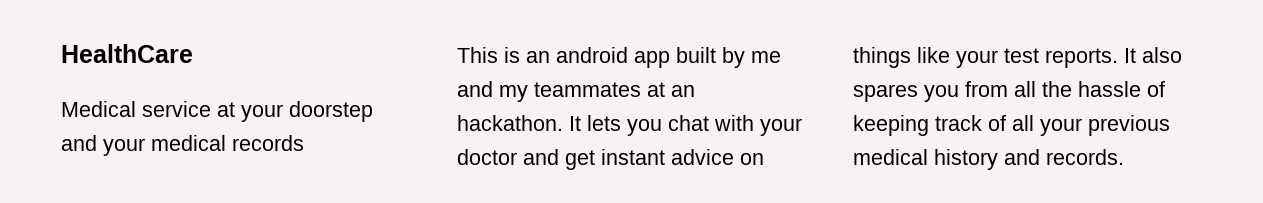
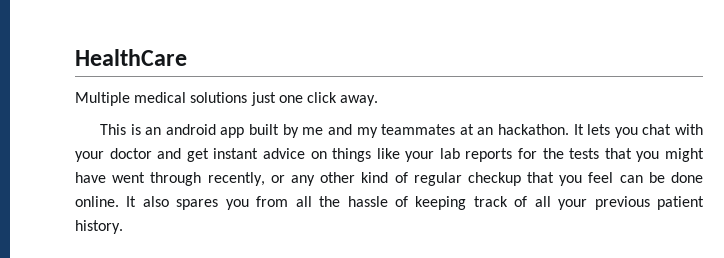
- Medical service at your doorstep and your medical records
+ Multiple medical solutions just one click away.
- It lets you chat with your doctor and get instant advice on things like your test reports.
+ It lets you chat with your doctor and get instant advice on things like your lab reports for the tests that you might have went through recently, or any other kind of regular checkup that you feel can be done online.
- It also spares you from all the hassle of keeping track of all your previous medical history and records.
+ It also spares you from all the hassle of keeping track of all your previous patient history.

